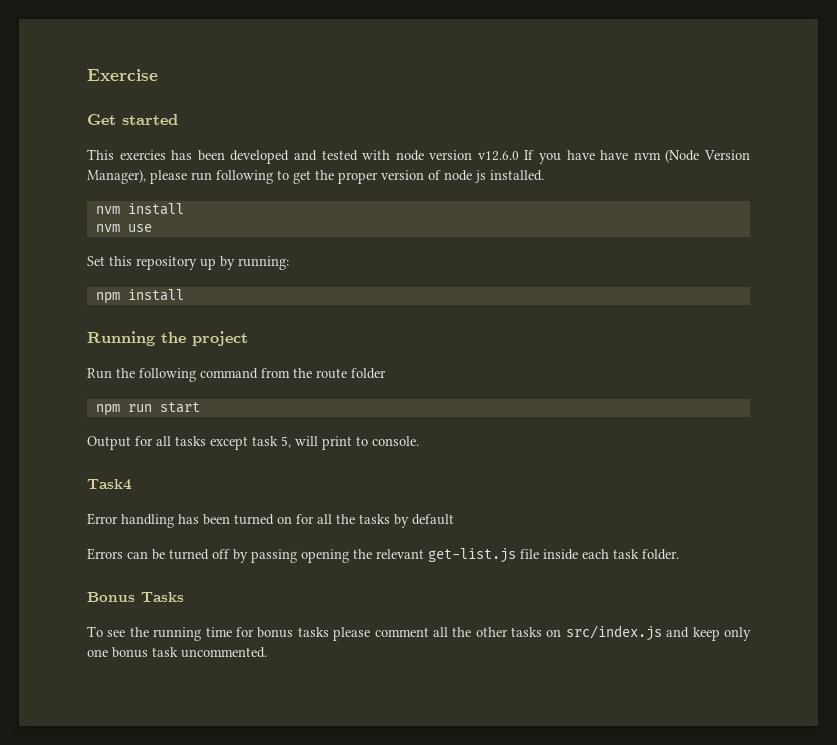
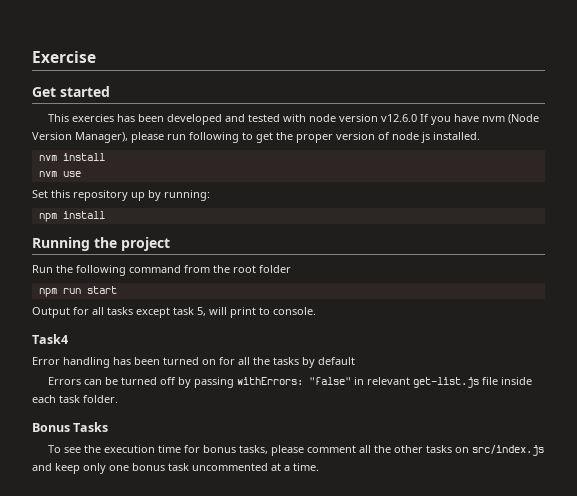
- This exercies has been developed and tested with node version v12.6.0 If you have have nvm (Node Version Manager), please run following to get the proper version of node js installed.
+ This exercies has been developed and tested with node version v12.6.0 If you have nvm (Node Version Manager), please run following to get the proper version of node js installed.
- Run the following command from the route folder
+ Run the following command from the root folder
- Errors can be turned off by passing opening the relevant get-list.js file inside each task folder.
+ Errors can be turned off by passing withErrors: "false" in relevant get-list.js file inside each task folder.
- To see the running time for bonus tasks please comment all the other tasks on src/index.js and keep only one bonus task uncommented.
+ To see the execution time for bonus tasks, please comment all the other tasks on src/index.js and keep only one bonus task uncommented at a time.

